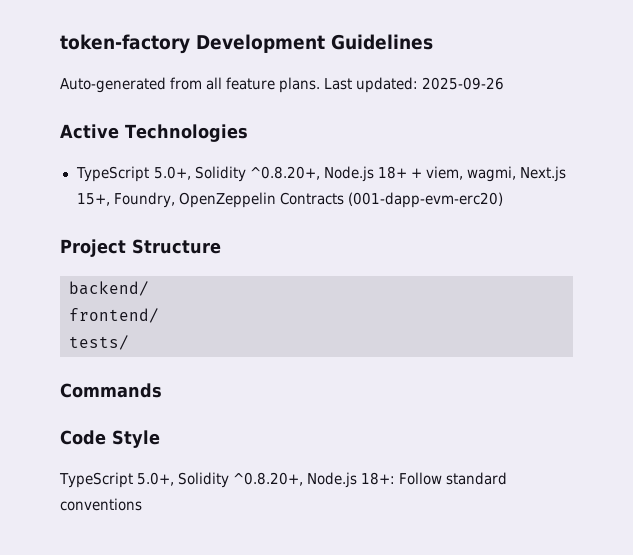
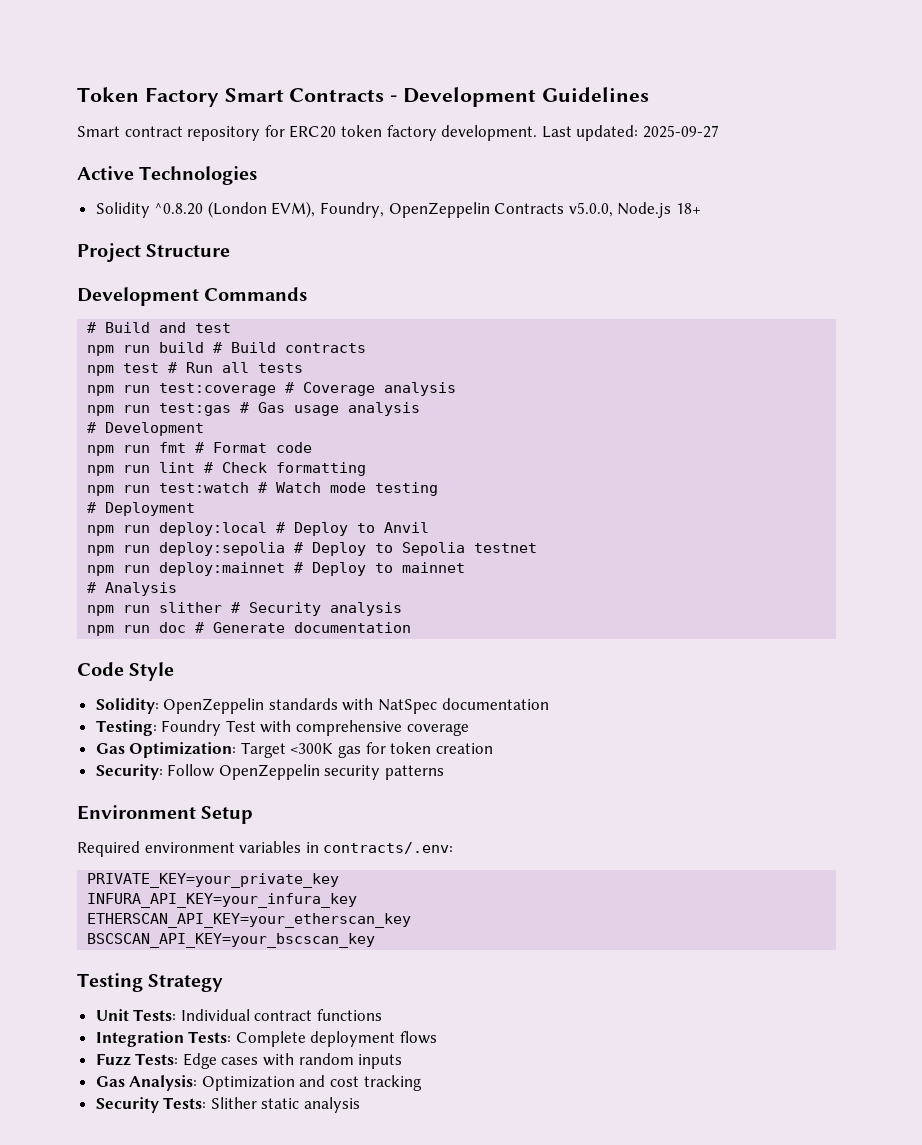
- token-factory Development Guidelines
- Auto-generated from all feature plans.
+ Token Factory Smart Contracts - Development Guidelines
+ Smart contract repository for ERC20 token factory development.
- Last updated: 2025-09-26
+ Last updated: 2025-09-27
- TypeScript 5.0+, Solidity ^0.8.20+, Node.js 18+ + viem, wagmi, Next.js 15+, Foundry, OpenZeppelin Contracts (001-dapp-evm-erc20)
+ Solidity ^0.8.20 (London EVM), Foundry, OpenZeppelin Contracts v5.0.0, Node.js 18+
  Project Structure
- backend/
- frontend/
- tests/
- Commands
+ Development Commands
+ # Build and test
+ npm run build # Build contracts
+ npm test # Run all tests
+ npm run test:coverage # Coverage analysis
+ npm run test:gas # Gas usage analysis
+ # Development
+ npm run fmt # Format code
+ npm run lint # Check formatting
+ npm run test:watch # Watch mode testing
+ # Deployment
+ npm run deploy:local # Deploy to Anvil
+ npm run deploy:sepolia # Deploy to Sepolia testnet
+ npm run deploy:mainnet # Deploy to mainnet
+ # Analysis
+ npm run slither # Security analysis
+ npm run doc # Generate documentation
  Code Style
- TypeScript 5.0+, Solidity ^0.8.20+, Node.js 18+: Follow standard conventions
+ Solidity: OpenZeppelin standards with NatSpec documentation
+ Testing: Foundry Test with comprehensive coverage
+ Gas Optimization: Target <300K gas for token creation
+ Security: Follow OpenZeppelin security patterns
+ Environment Setup
+ Required environment variables in contracts/.env:
+ PRIVATE_KEY=your_private_key
+ INFURA_API_KEY=your_infura_key
+ ETHERSCAN_API_KEY=your_etherscan_key
+ BSCSCAN_API_KEY=your_bscscan_key
+ Testing Strategy
+ Unit Tests: Individual contract functions
+ Integration Tests: Complete deployment flows
+ Fuzz Tests: Edge cases with random inputs
+ Gas Analysis: Optimization and cost tracking
+ Security Tests: Slither static analysis

